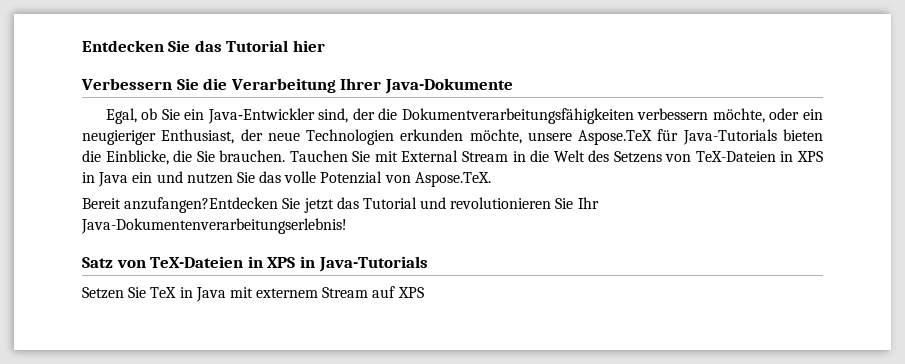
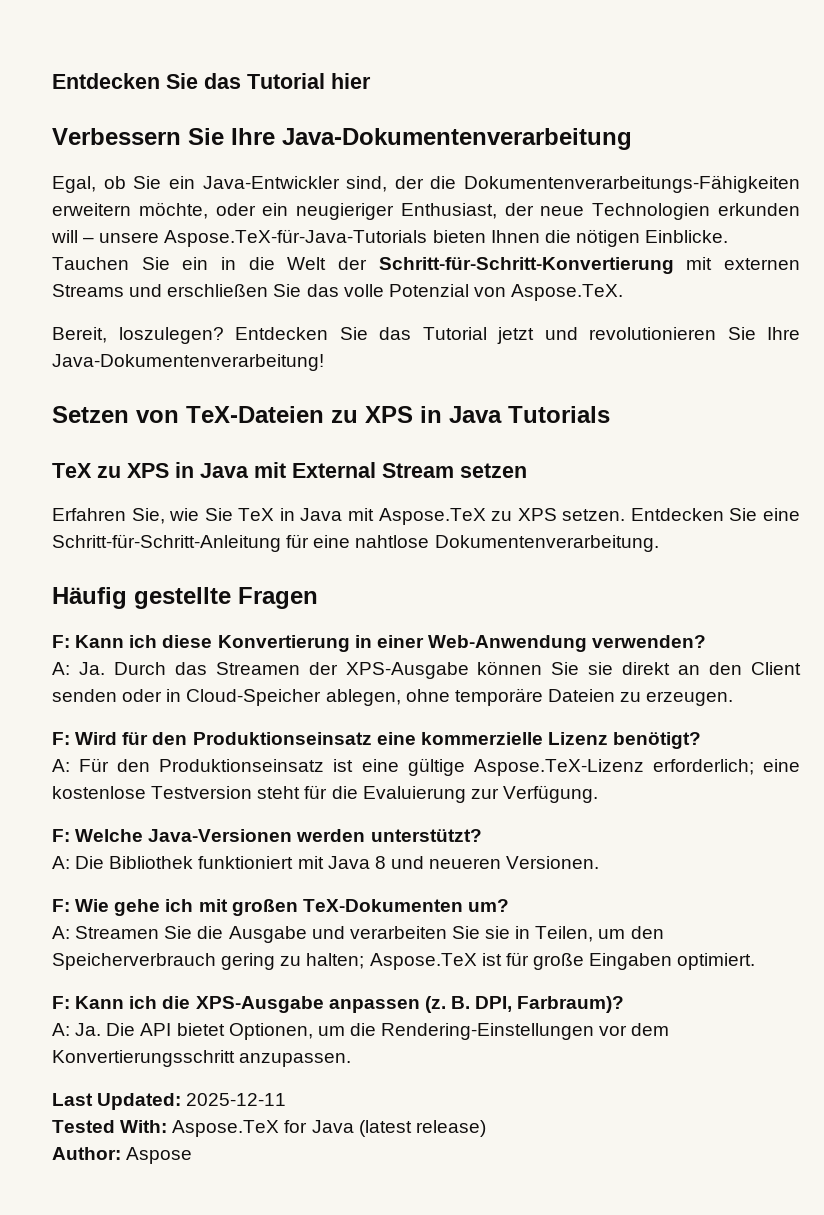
- Verbessern Sie die Verarbeitung Ihrer Java-Dokumente
+ Verbessern Sie Ihre Java-Dokumentenverarbeitung
- Egal, ob Sie ein Java‑Entwickler sind, der die Dokumentverarbeitungsfähigkeiten verbessern möchte, oder ein neugieriger Enthusiast, der neue Technologien erkunden möchte, unsere Aspose.TeX für Java-Tutorials bieten die Einblicke, die Sie brauchen. Tauchen Sie mit External Stream in die Welt des Setzens von TeX-Dateien in XPS in Java ein und nutzen Sie das volle Potenzial von Aspose.TeX.
+ Egal, ob Sie ein Java‑Entwickler sind, der die Dokumentenverarbeitungs‑Fähigkeiten erweitern möchte, oder ein neugieriger Enthusiast, der neue Technologien erkunden will – unsere Aspose.TeX‑für‑Java‑Tutorials bieten Ihnen die nötigen Einblicke. Tauchen Sie ein in die Welt der Schritt-für-Schritt-Konvertierung mit externen Streams und erschließen Sie das volle Potenzial von Aspose.TeX.
- Bereit anzufangen?Entdecken Sie jetzt das Tutorial und revolutionieren Sie Ihr Java-Dokumentenverarbeitungserlebnis!
- Satz von TeX-Dateien in XPS in Java-Tutorials
- Setzen Sie TeX in Java mit externem Stream auf XPS
+ Bereit, loszulegen? Entdecken Sie das Tutorial jetzt und revolutionieren Sie Ihre Java‑Dokumentenverarbeitung!
+ Setzen von TeX‑Dateien zu XPS in Java Tutorials
+ TeX zu XPS in Java mit External Stream setzen
+ Erfahren Sie, wie Sie TeX in Java mit Aspose.TeX zu XPS setzen. Entdecken Sie eine Schritt‑für‑Schritt‑Anleitung für eine nahtlose Dokumentenverarbeitung.
+ Häufig gestellte Fragen
+ F: Kann ich diese Konvertierung in einer Web‑Anwendung verwenden?
+ A: Ja. Durch das Streamen der XPS‑Ausgabe können Sie sie direkt an den Client senden oder in Cloud‑Speicher ablegen, ohne temporäre Dateien zu erzeugen.
+ F: Wird für den Produktionseinsatz eine kommerzielle Lizenz benötigt?
+ A: Für den Produktionseinsatz ist eine gültige Aspose.TeX‑Lizenz erforderlich; eine kostenlose Testversion steht für die Evaluierung zur Verfügung.
+ F: Welche Java‑Versionen werden unterstützt?
+ A: Die Bibliothek funktioniert mit Java 8 und neueren Versionen.
+ F: Wie gehe ich mit großen TeX‑Dokumenten um?
+ A: Streamen Sie die Ausgabe und verarbeiten Sie sie in Teilen, um den Speicherverbrauch gering zu halten; Aspose.TeX ist für große Eingaben optimiert.
+ F: Kann ich die XPS‑Ausgabe anpassen (z. B. DPI, Farbraum)?
+ A: Ja. Die API bietet Optionen, um die Rendering‑Einstellungen vor dem Konvertierungsschritt anzupassen.
+ Last Updated: 2025-12-11
+ Tested With: Aspose.TeX for Java (latest release)
+ Author: Aspose

